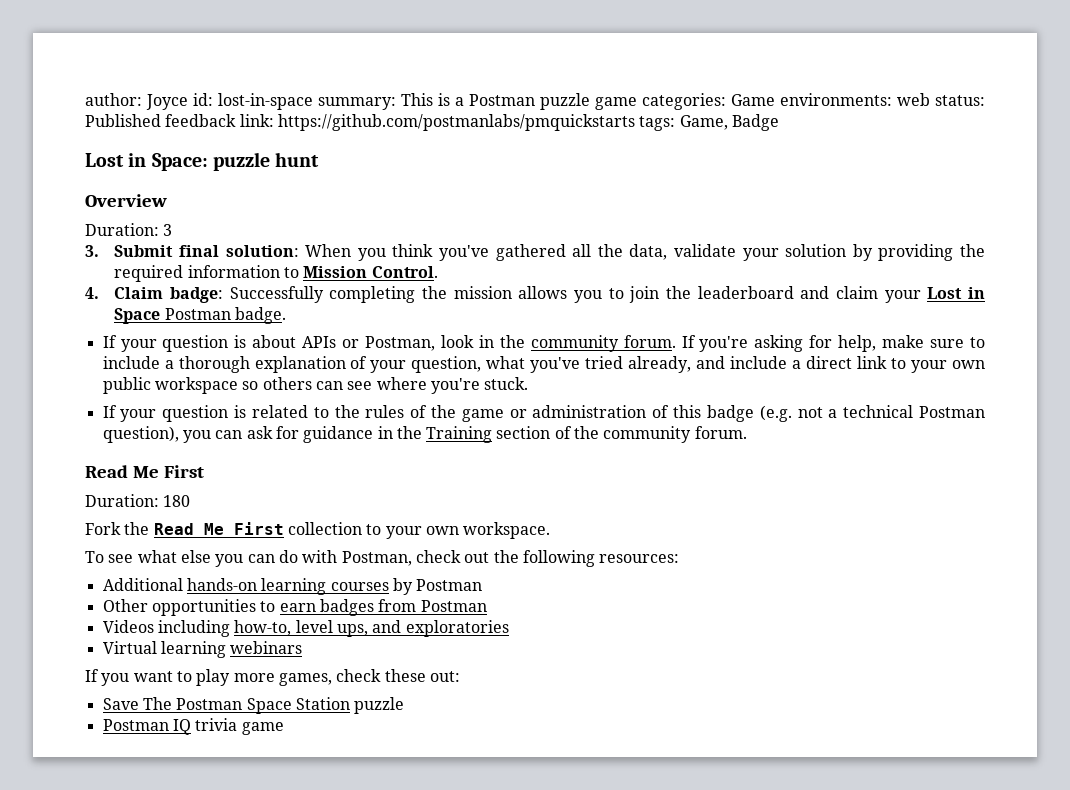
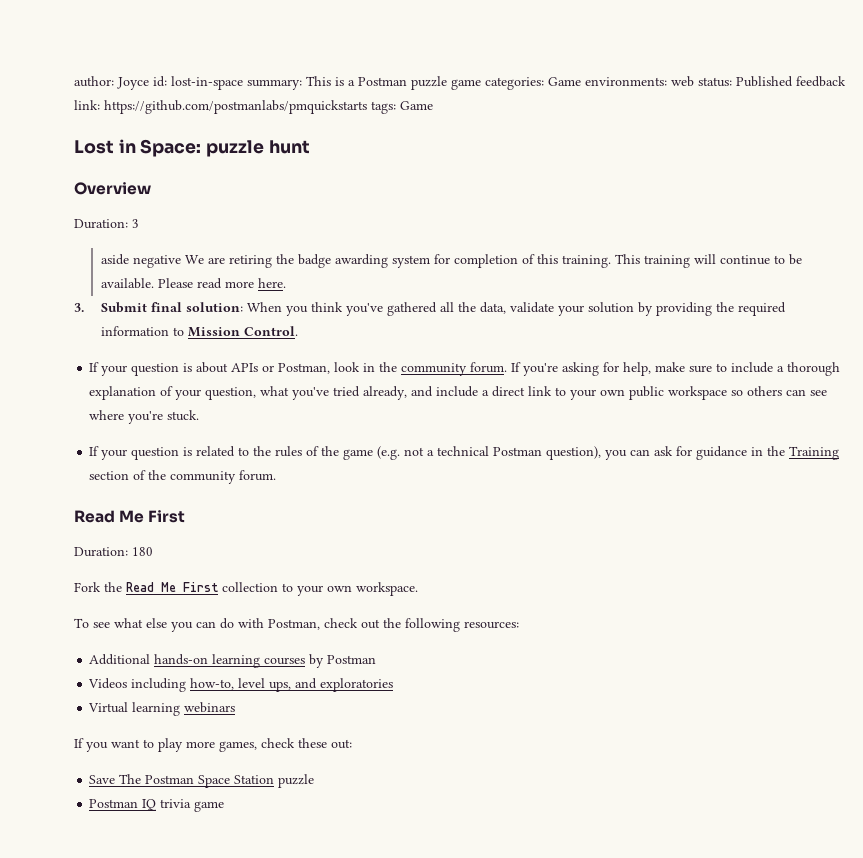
- author: Joyce id: lost-in-space summary: This is a Postman puzzle game categories: Game environments: web status: Published feedback link: https://github.com/postmanlabs/pmquickstarts tags: Game, Badge
+ author: Joyce id: lost-in-space summary: This is a Postman puzzle game categories: Game environments: web status: Published feedback link: https://github.com/postmanlabs/pmquickstarts tags: Game
+ aside negative We are retiring the badge awarding system for completion of this training. This training will continue to be available. Please read more here.
- 4. Claim badge: Successfully completing the mission allows you to join the leaderboard and claim your Lost in Space Postman badge.
- If your question is related to the rules of the game or administration of this badge (e.g. not a technical Postman question), you can ask for guidance in the Training section of the community forum.
+ If your question is related to the rules of the game (e.g. not a technical Postman question), you can ask for guidance in the Training section of the community forum.
- Other opportunities to earn badges from Postman

